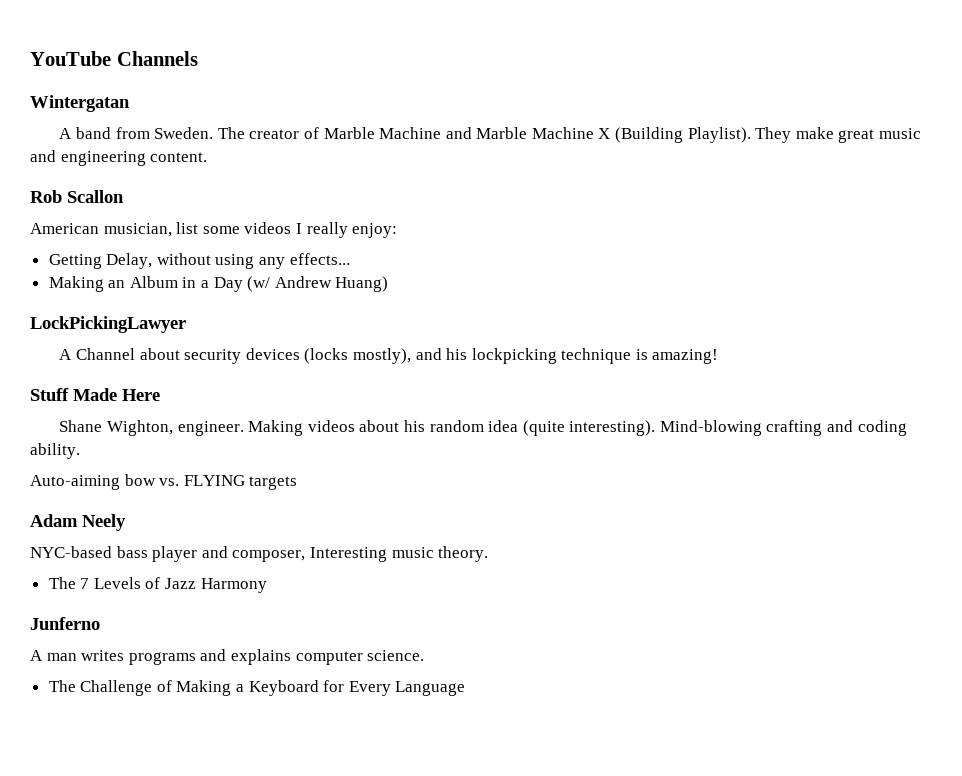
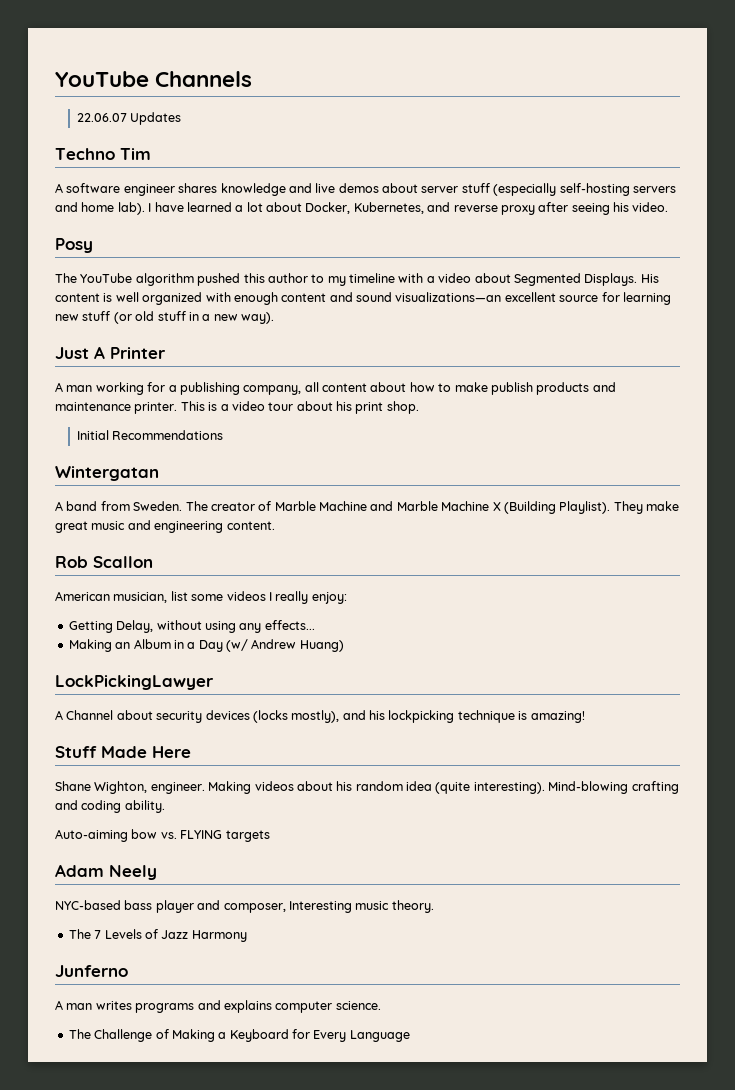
+ 22.06.07 Updates
+ Techno Tim
+ A software engineer shares knowledge and live demos about server stuff (especially self-hosting servers and home lab). I have learned a lot about Docker, Kubernetes, and reverse proxy after seeing his video.
+ Posy
+ The YouTube algorithm pushed this author to my timeline with a video about Segmented Displays. His content is well organized with enough content and sound visualizations—an excellent source for learning new stuff (or old stuff in a new way).
+ Just A Printer
+ A man working for a publishing company, all content about how to make publish products and maintenance printer. This is a video tour about his print shop.
+ Initial Recommendations

